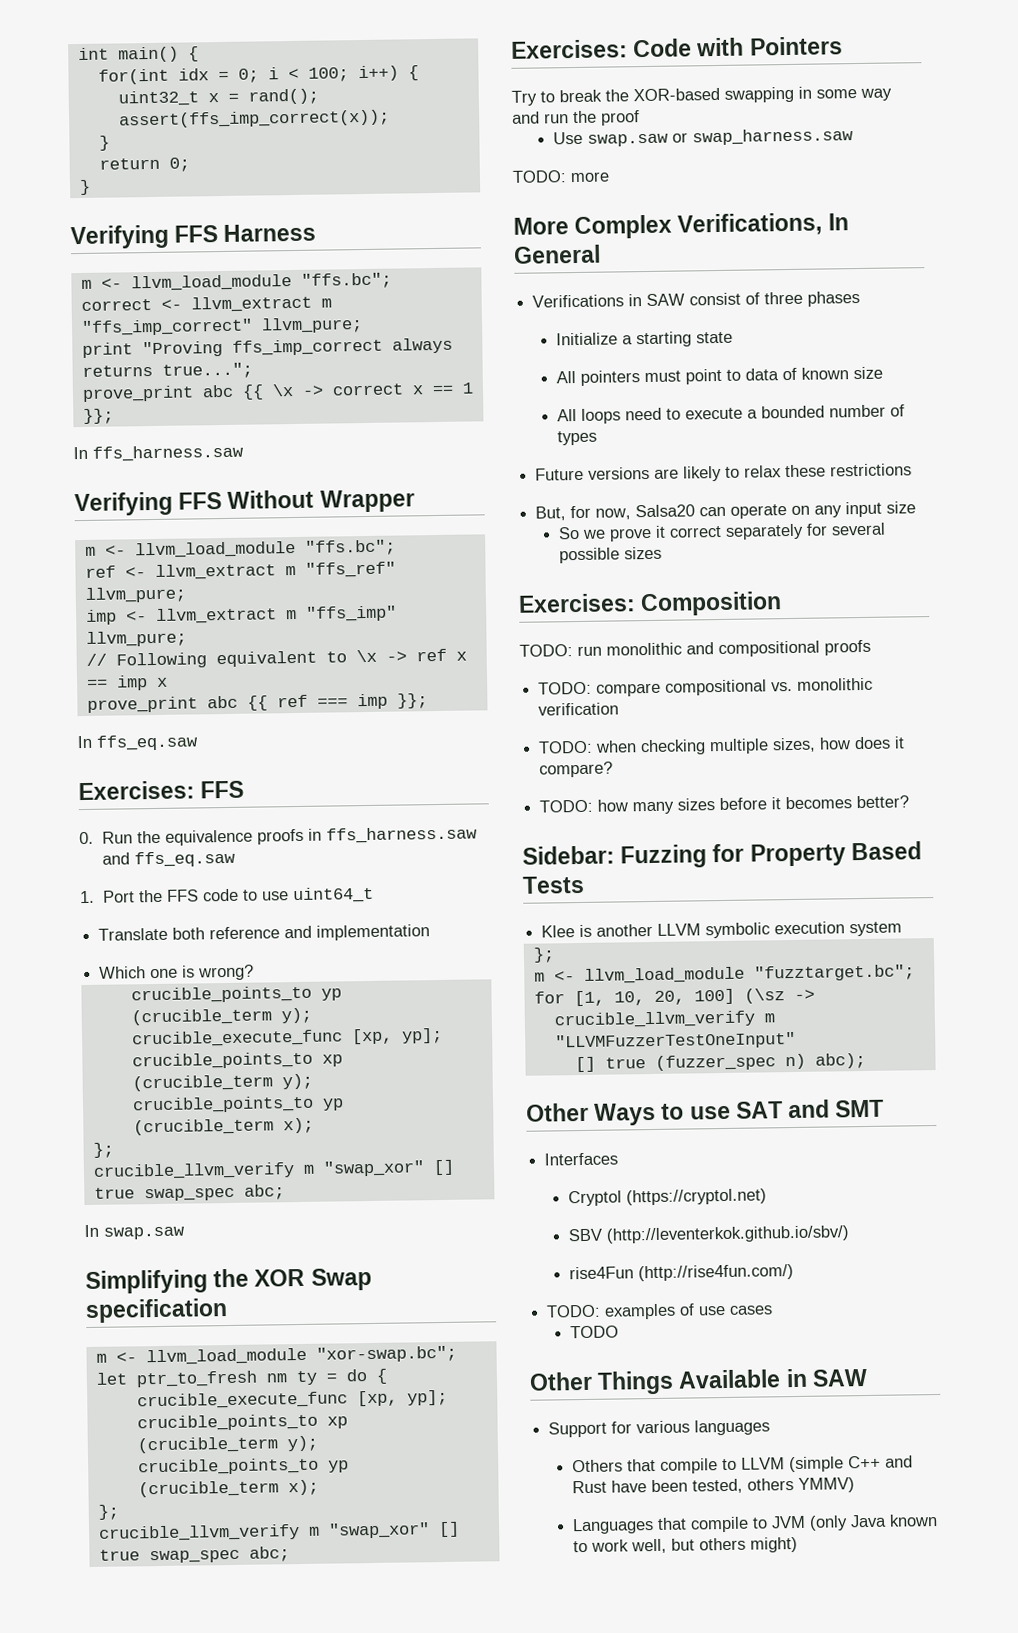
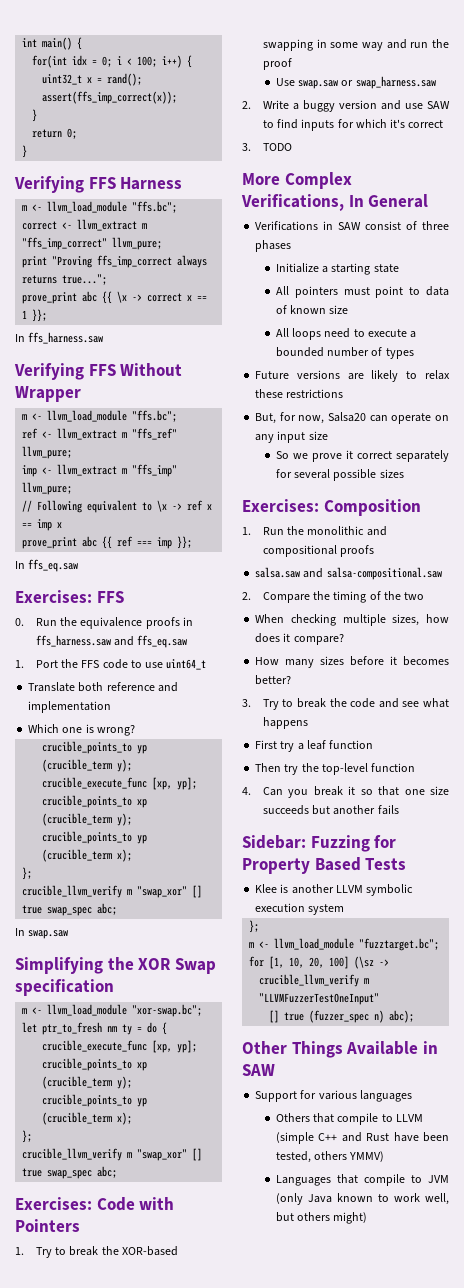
- Try to break the XOR-based swapping in some way and run the proof
+ 1. Try to break the XOR-based swapping in some way and run the proof
- TODO: more
+ 2. Write a buggy version and use SAW to find inputs for which it's correct
+ 3. TODO
- TODO: run monolithic and compositional proofs
+ 1. Run the monolithic and compositional proofs
- TODO: compare compositional vs. monolithic verification
- TODO: when checking multiple sizes, how does it compare?
+ salsa.saw and salsa-compositional.saw
+ 2. Compare the timing of the two
+ When checking multiple sizes, how does it compare?
- TODO: how many sizes before it becomes better?
+ How many sizes before it becomes better?
+ 3. Try to break the code and see what happens
+ First try a leaf function
+ Then try the top-level function
+ 4. Can you break it so that one size succeeds but another fails
- Other Ways to use SAT and SMT
- Interfaces
- Cryptol (https://cryptol.net)
- SBV (http://leventerkok.github.io/sbv/)
- rise4Fun (http://rise4fun.com/)
- TODO: examples of use cases
- TODO

